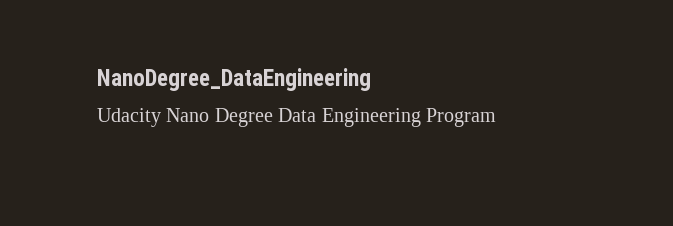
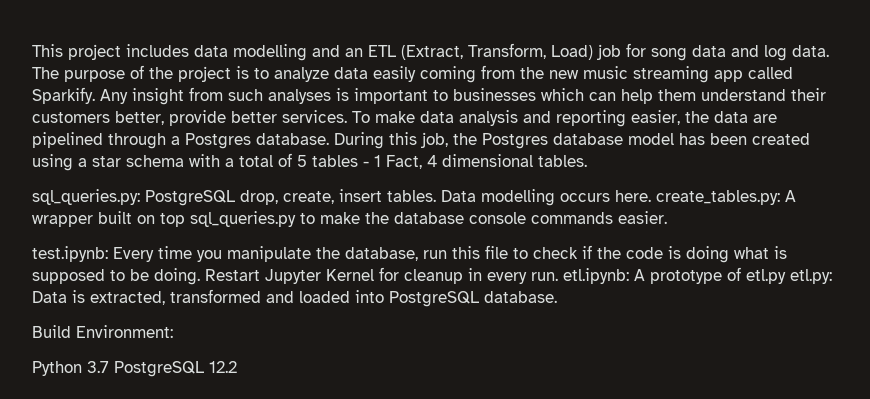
- NanoDegree_DataEngineering
- Udacity Nano Degree Data Engineering Program
+ This project includes data modelling and an ETL (Extract, Transform, Load) job for song data and log data. The purpose of the project is to analyze data easily coming from the new music streaming app called Sparkify. Any insight from such analyses is important to businesses which can help them understand their customers better, provide better services. To make data analysis and reporting easier, the data are pipelined through a Postgres database. During this job, the Postgres database model has been created using a star schema with a total of 5 tables - 1 Fact, 4 dimensional tables.
+ sql_queries.py: PostgreSQL drop, create, insert tables. Data modelling occurs here. create_tables.py: A wrapper built on top sql_queries.py to make the database console commands easier.
+ test.ipynb: Every time you manipulate the database, run this file to check if the code is doing what is supposed to be doing. Restart Jupyter Kernel for cleanup in every run. etl.ipynb: A prototype of etl.py etl.py: Data is extracted, transformed and loaded into PostgreSQL database.
+ Build Environment:
+ Python 3.7 PostgreSQL 12.2

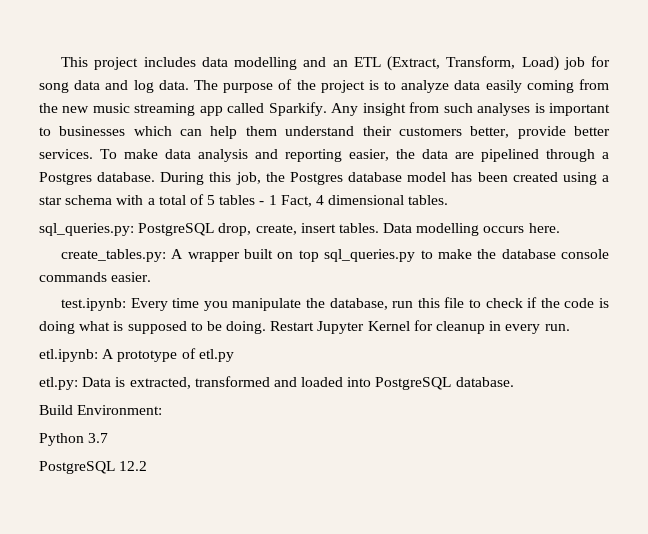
- Data modelling occurs here. create_tables.py: A wrapper built on top sql_queries.py to make the database console commands easier.
+ Data modelling occurs here.
+ create_tables.py: A wrapper built on top sql_queries.py to make the database console commands easier.
- Restart Jupyter Kernel for cleanup in every run. etl.ipynb: A prototype of etl.py etl.py: Data is extracted, transformed and loaded into PostgreSQL database.
+ Restart Jupyter Kernel for cleanup in every run.
+ etl.ipynb: A prototype of etl.py
+ etl.py: Data is extracted, transformed and loaded into PostgreSQL database.
- Python 3.7 PostgreSQL 12.2
+ Python 3.7
+ PostgreSQL 12.2

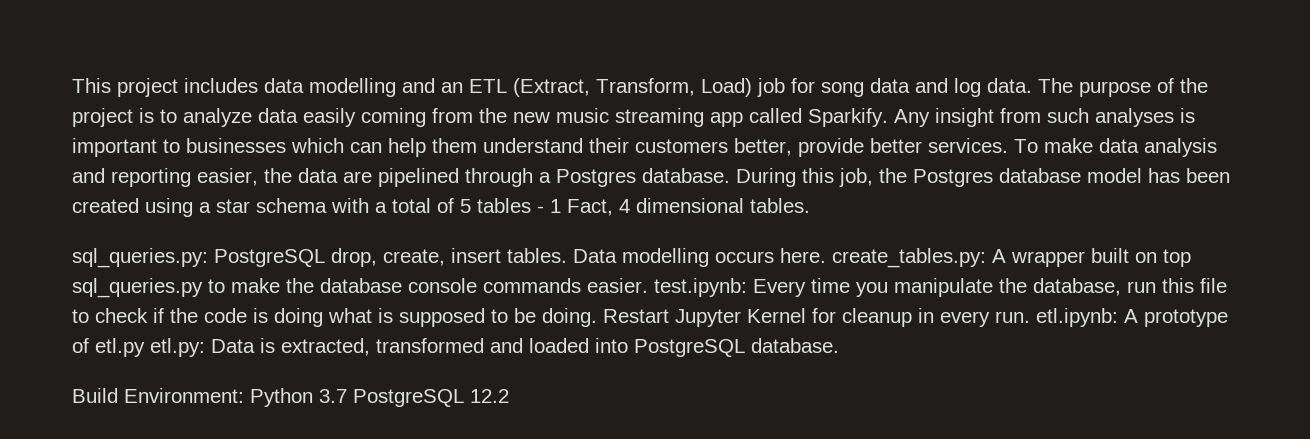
- Data modelling occurs here.
- create_tables.py: A wrapper built on top sql_queries.py to make the database console commands easier.
- test.ipynb: Every time you manipulate the database, run this file to check if the code is doing what is supposed to be doing.
+ Data modelling occurs here. create_tables.py: A wrapper built on top sql_queries.py to make the database console commands easier. test.ipynb: Every time you manipulate the database, run this file to check if the code is doing what is supposed to be doing.
- Restart Jupyter Kernel for cleanup in every run.
- etl.ipynb: A prototype of etl.py
- etl.py: Data is extracted, transformed and loaded into PostgreSQL database.
+ Restart Jupyter Kernel for cleanup in every run. etl.ipynb: A prototype of etl.py etl.py: Data is extracted, transformed and loaded into PostgreSQL database.
- Build Environment:
- Python 3.7
- PostgreSQL 12.2
+ Build Environment: Python 3.7 PostgreSQL 12.2

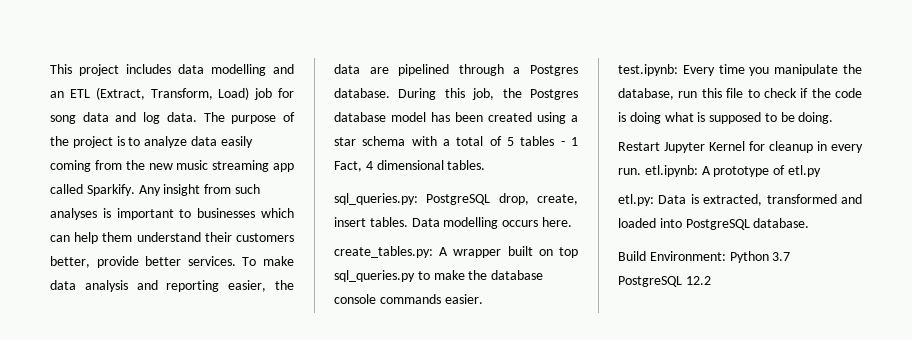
- Data modelling occurs here. create_tables.py:
+ Data modelling occurs here.
+ create_tables.py:
- A wrapper built on top sql_queries.py to make the database console commands easier. test.ipynb:
+ A wrapper built on top sql_queries.py to make the database console commands easier.
+ test.ipynb:
- Every time you manipulate the database, run this file to check if the code is doing what is supposed to be doing. Restart Jupyter Kernel for cleanup in every run. etl.ipynb:
+ Every time you manipulate the database, run this file to check if the code is doing what is supposed to be doing.
+ Restart Jupyter Kernel for cleanup in every run. etl.ipynb:
- A prototype of etl.py etl.py:
+ A prototype of etl.py
+ etl.py:
- Build Environment: Python 3.7 PostgreSQL 12.2
+ Build Environment: Python 3.7
+ PostgreSQL 12.2

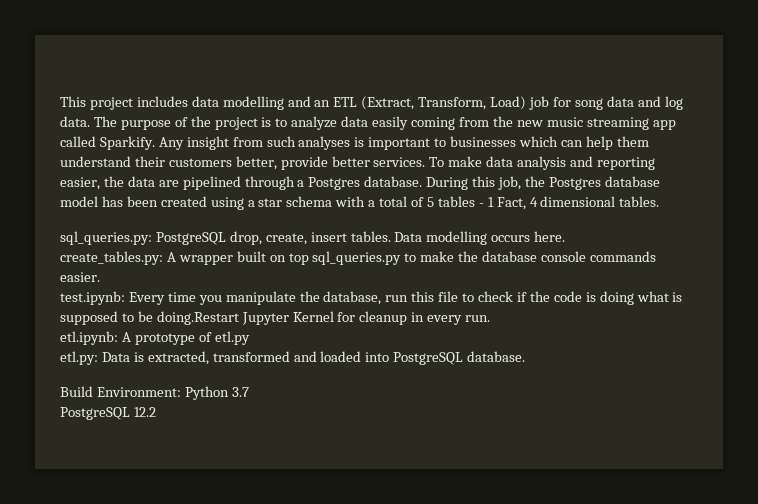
- test.ipynb: Every time you manipulate the database, run this file to check if the code is doing what is supposed to be doing.
- Restart Jupyter Kernel for cleanup in every run. etl.ipynb: A prototype of etl.py
+ test.ipynb: Every time you manipulate the database, run this file to check if the code is doing what is supposed to be doing.Restart Jupyter Kernel for cleanup in every run.
+ etl.ipynb: A prototype of etl.py

